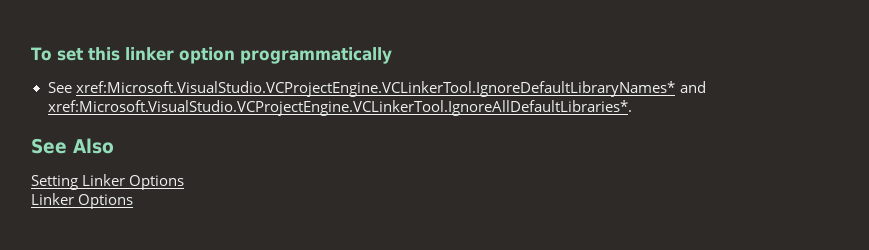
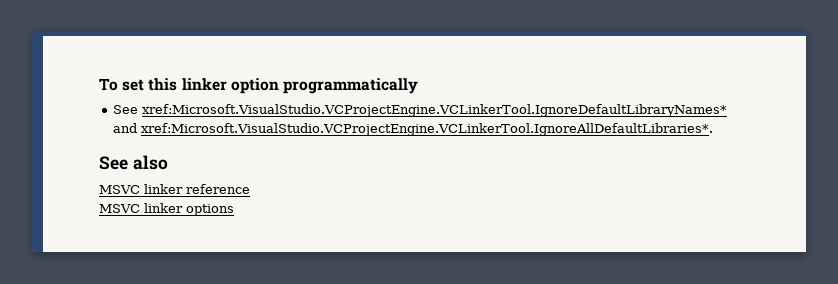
- See Also
- Setting Linker Options
- Linker Options
+ See also
+ MSVC linker reference
+ MSVC linker options

